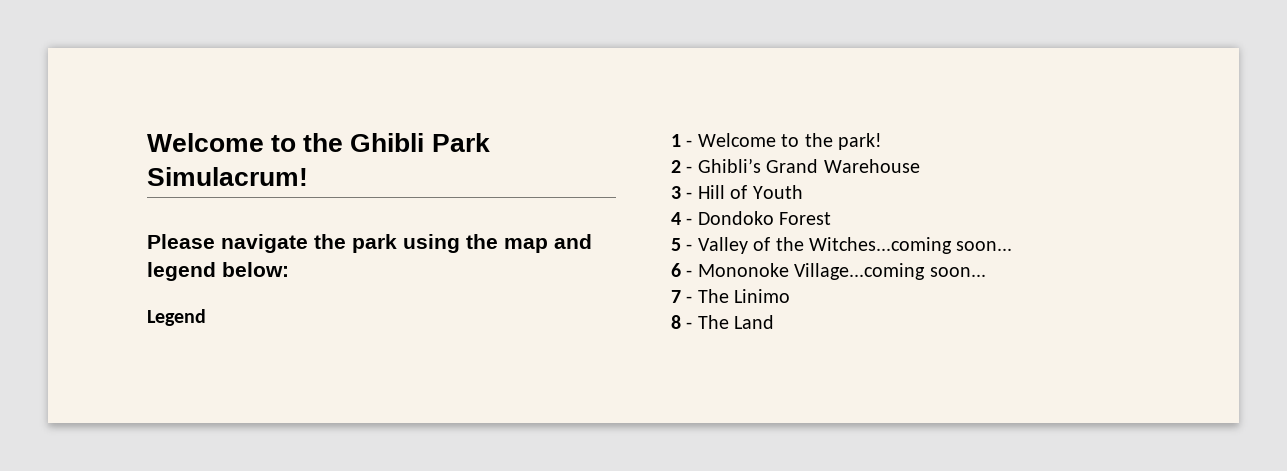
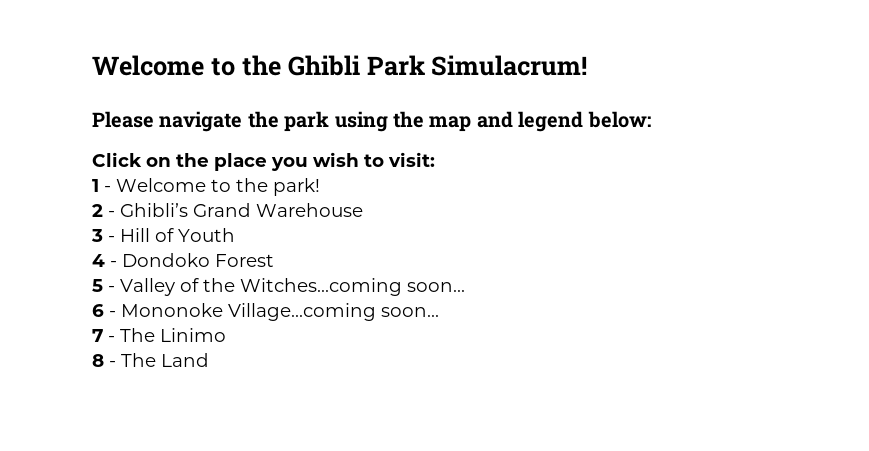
- Legend
+ Click on the place you wish to visit:

